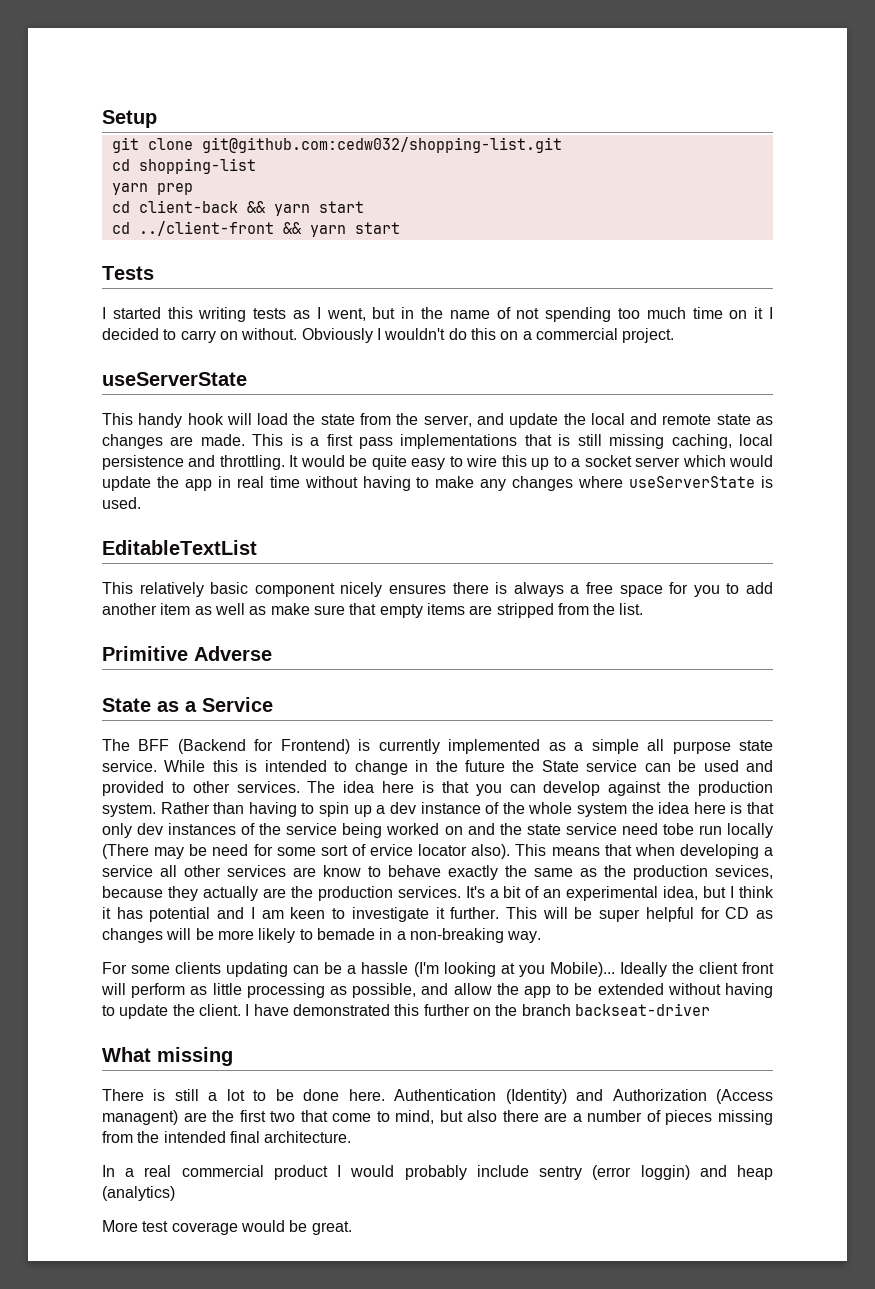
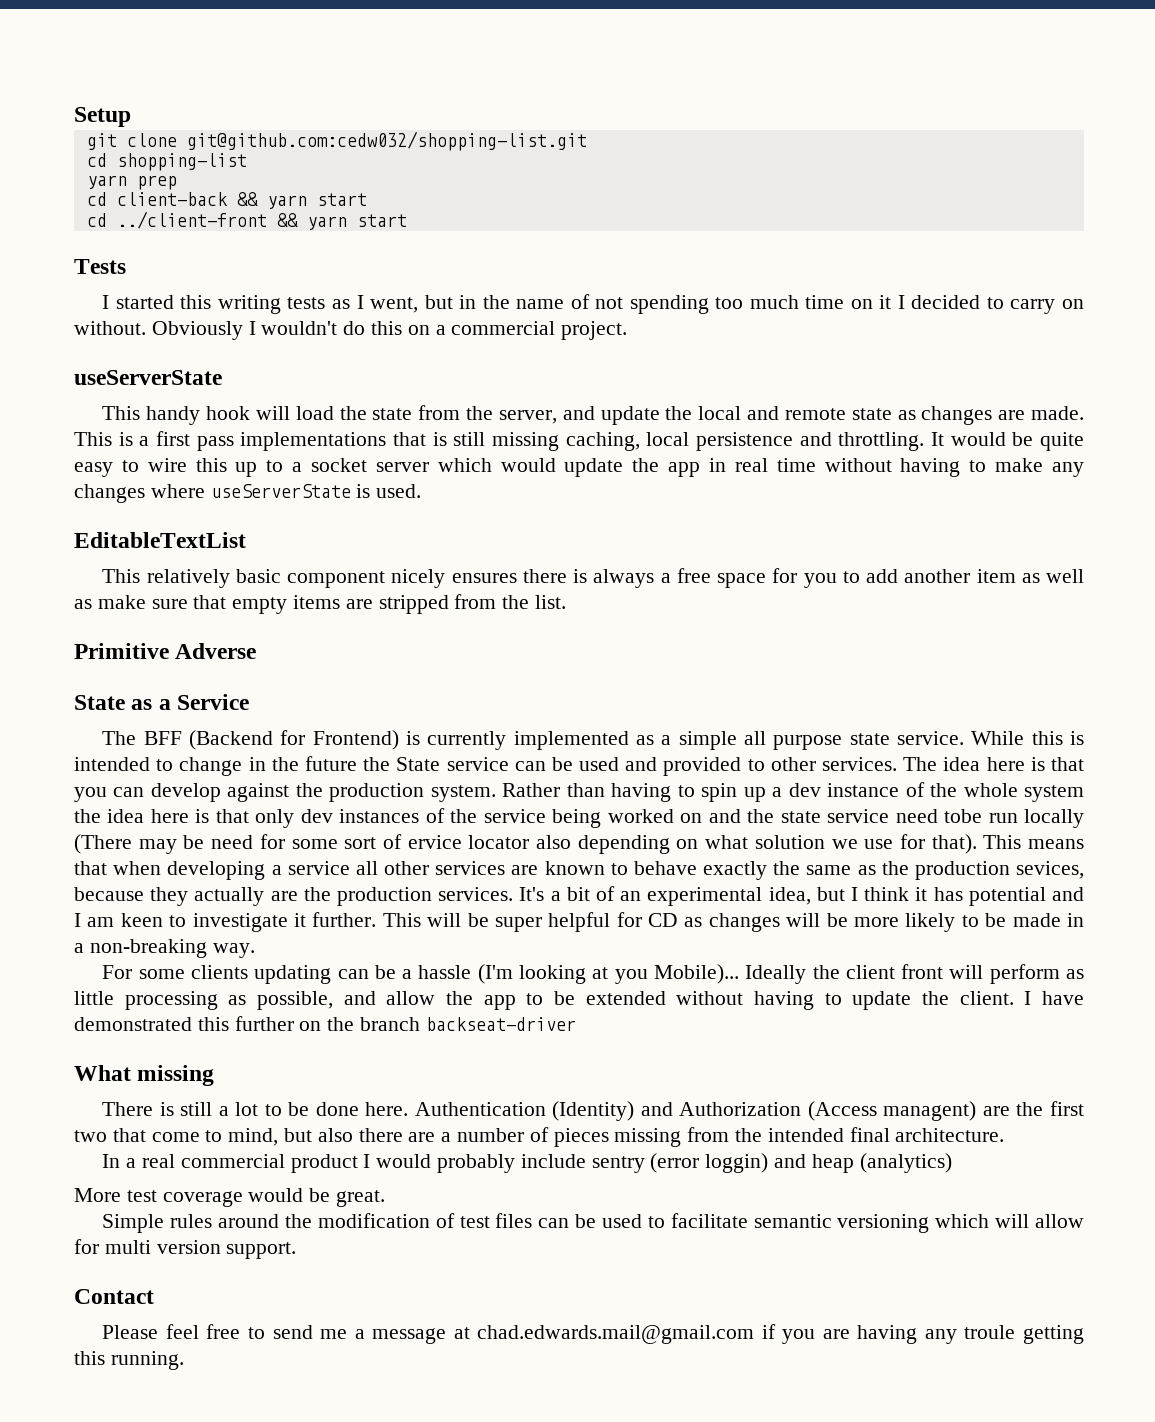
- Rather than having to spin up a dev instance of the whole system the idea here is that only dev instances of the service being worked on and the state service need tobe run locally (There may be need for some sort of ervice locator also).
+ Rather than having to spin up a dev instance of the whole system the idea here is that only dev instances of the service being worked on and the state service need tobe run locally (There may be need for some sort of ervice locator also depending on what solution we use for that).
- This means that when developing a service all other services are know to behave exactly the same as the production sevices, because they actually are the production services.
+ This means that when developing a service all other services are known to behave exactly the same as the production sevices, because they actually are the production services.
- This will be super helpful for CD as changes will be more likely to bemade in a non-breaking way.
+ This will be super helpful for CD as changes will be more likely to be made in a non-breaking way.
+ Simple rules around the modification of test files can be used to facilitate semantic versioning which will allow for multi version support.
+ Contact
+ Please feel free to send me a message at chad.edwards.mail@gmail.com if you are having any troule getting this running.

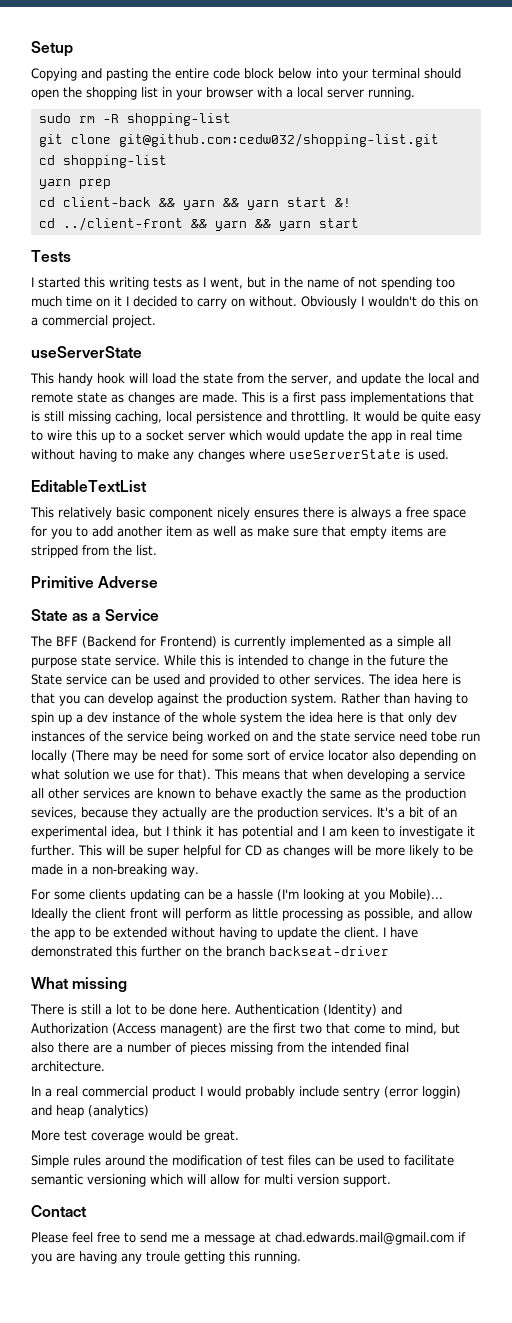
+ Copying and pasting the entire code block below into your terminal should open the shopping list in your browser with a local server running.
+ sudo rm -R shopping-list
- cd client-back && yarn start
+ cd client-back && yarn && yarn start &!
- cd ../client-front && yarn start
+ cd ../client-front && yarn && yarn start

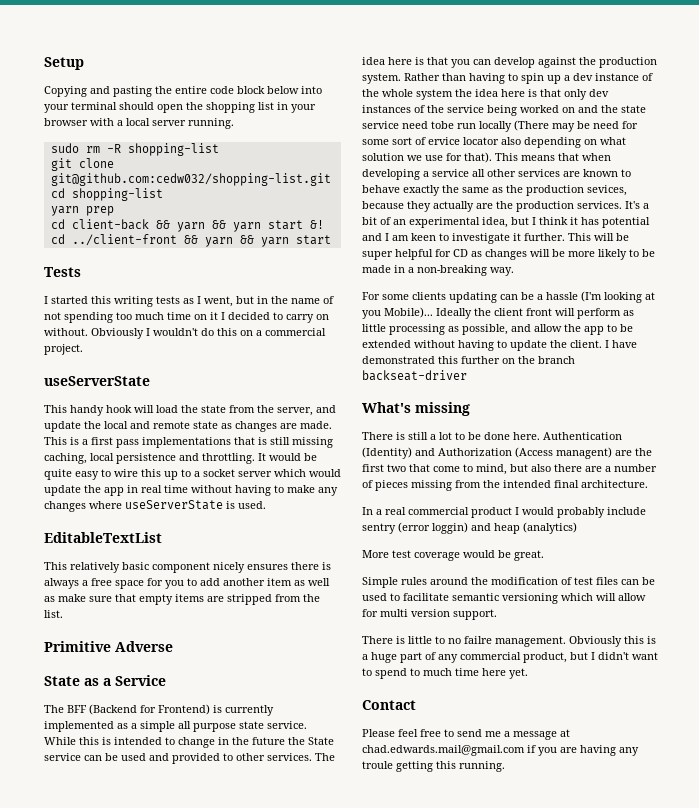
- What missing
+ What's missing
+ There is little to no failre management. Obviously this is a huge part of any commercial product, but I didn't want to spend to much time here yet.

